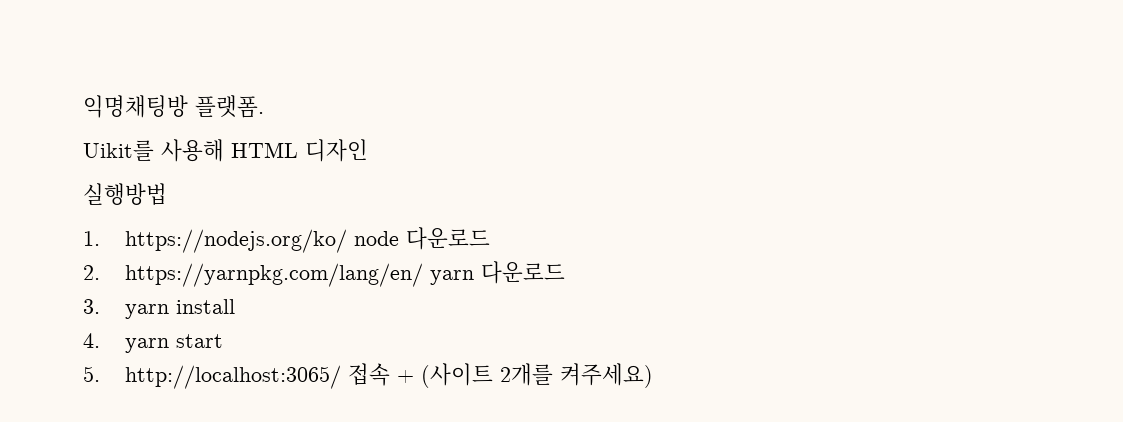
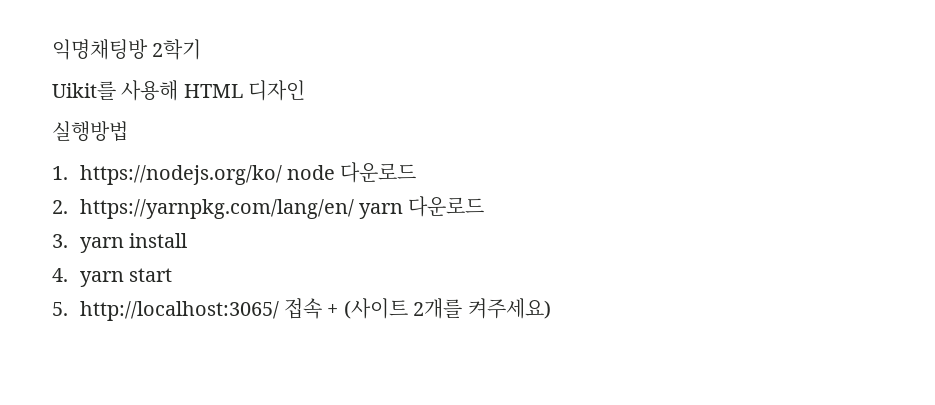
- 익명채팅방 플랫폼.
+ 익명채팅방 2학기

